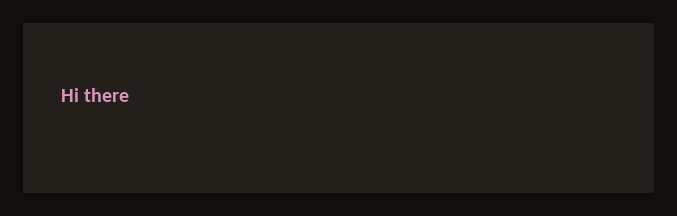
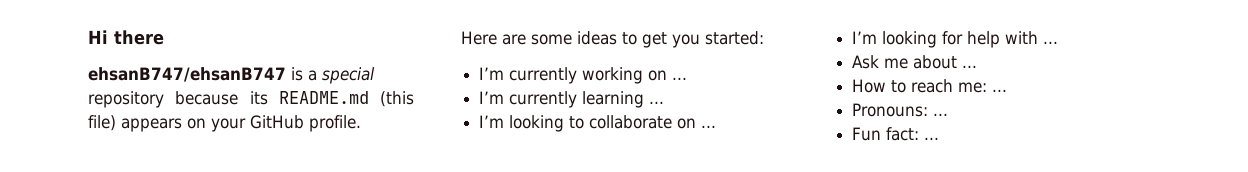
+ ehsanB747/ehsanB747 is a special repository because its README.md (this file) appears on your GitHub profile.
+ Here are some ideas to get you started:
+ I’m currently working on ...
+ I’m currently learning ...
+ I’m looking to collaborate on ...
+ I’m looking for help with ...
+ Ask me about ...
+ How to reach me: ...
+ Pronouns: ...
+ Fun fact: ...

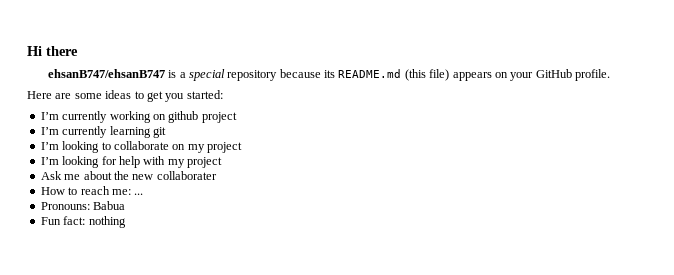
- I’m currently working on ...
+ I’m currently working on github project
- I’m currently learning ...
+ I’m currently learning git
- I’m looking to collaborate on ...
+ I’m looking to collaborate on my project
- I’m looking for help with ...
+ I’m looking for help with my project
- Ask me about ...
+ Ask me about the new collaborater
- Pronouns: ...
+ Pronouns: Babua
- Fun fact: ...
+ Fun fact: nothing

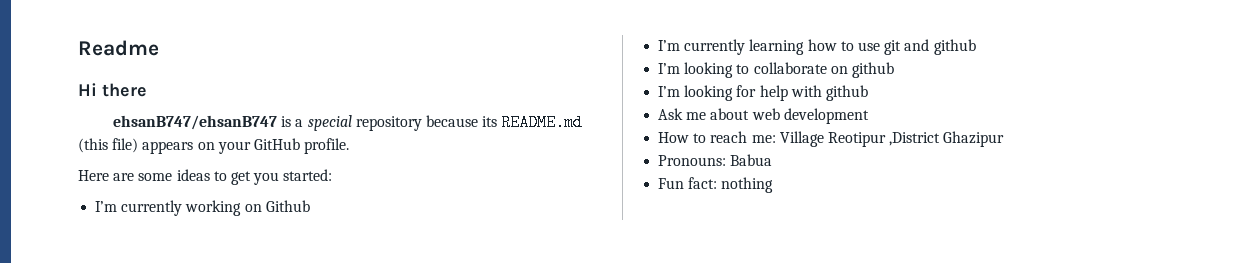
+ Readme
- I’m currently working on github project
+ I’m currently working on Github
- I’m currently learning git
+ I’m currently learning how to use git and github
- I’m looking to collaborate on my project
+ I’m looking to collaborate on github
- I’m looking for help with my project
+ I’m looking for help with github
- Ask me about the new collaborater
+ Ask me about web development
- How to reach me: ...
+ How to reach me: Village Reotipur ,District Ghazipur

